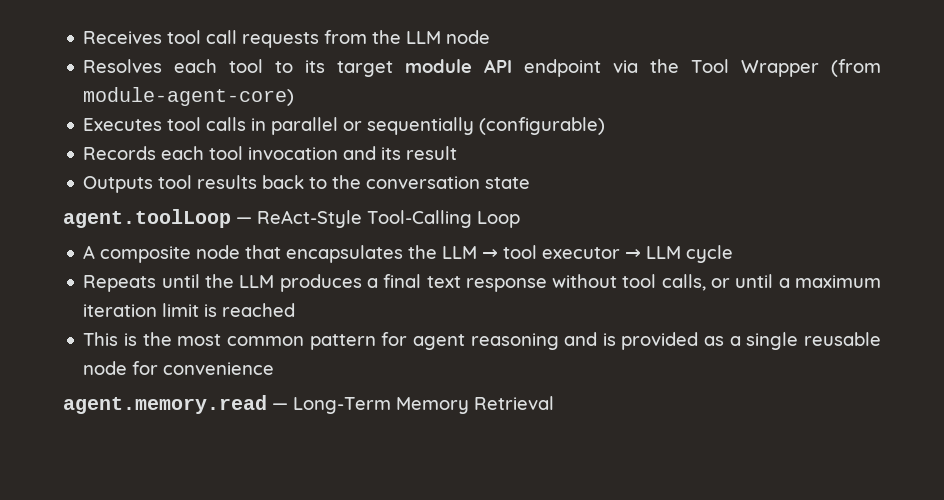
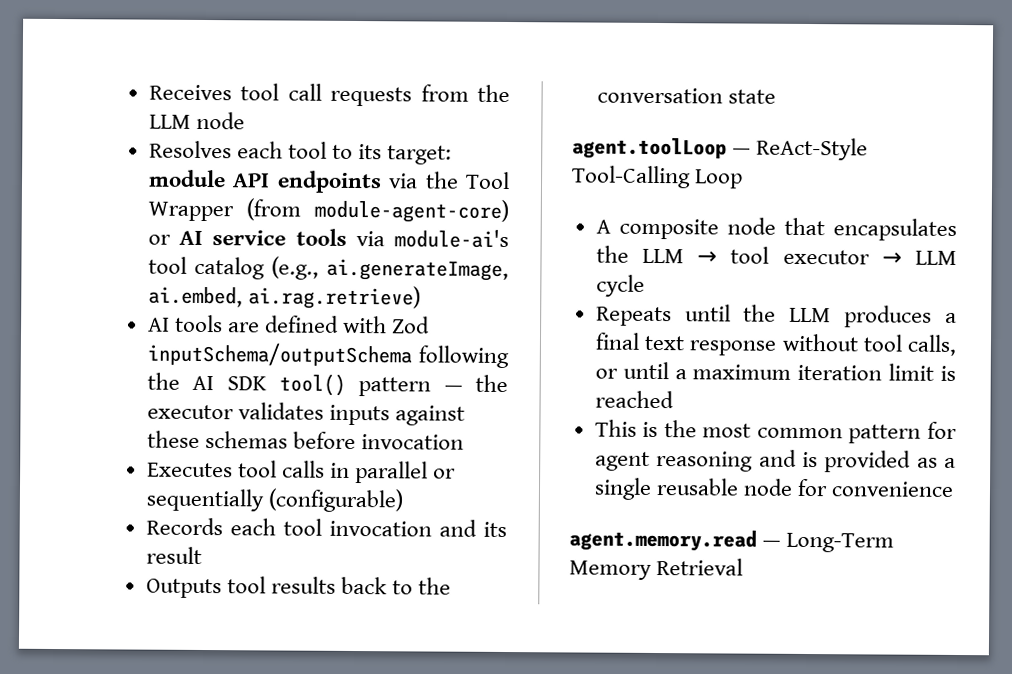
- Resolves each tool to its target module API endpoint via the Tool Wrapper (from module-agent-core)
+ Resolves each tool to its target: module API endpoints via the Tool Wrapper (from module-agent-core) or AI service tools via module-ai's tool catalog (e.g., ai.generateImage, ai.embed, ai.rag.retrieve)
+ AI tools are defined with Zod inputSchema/outputSchema following the AI SDK tool() pattern — the executor validates inputs against these schemas before invocation

